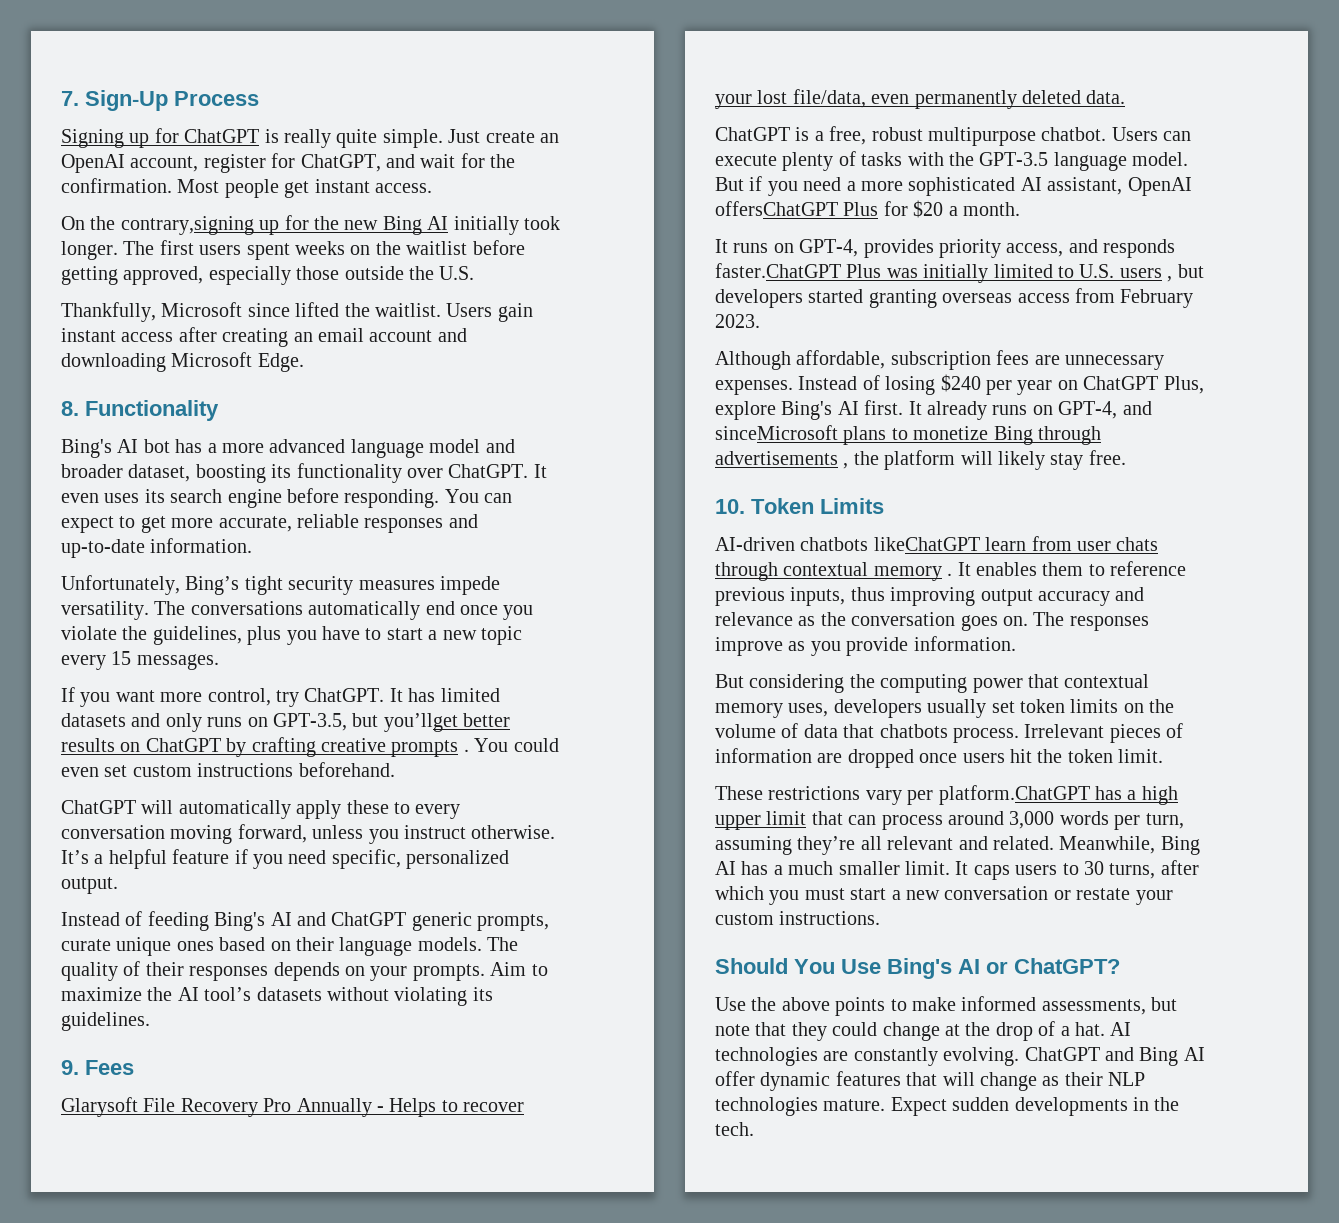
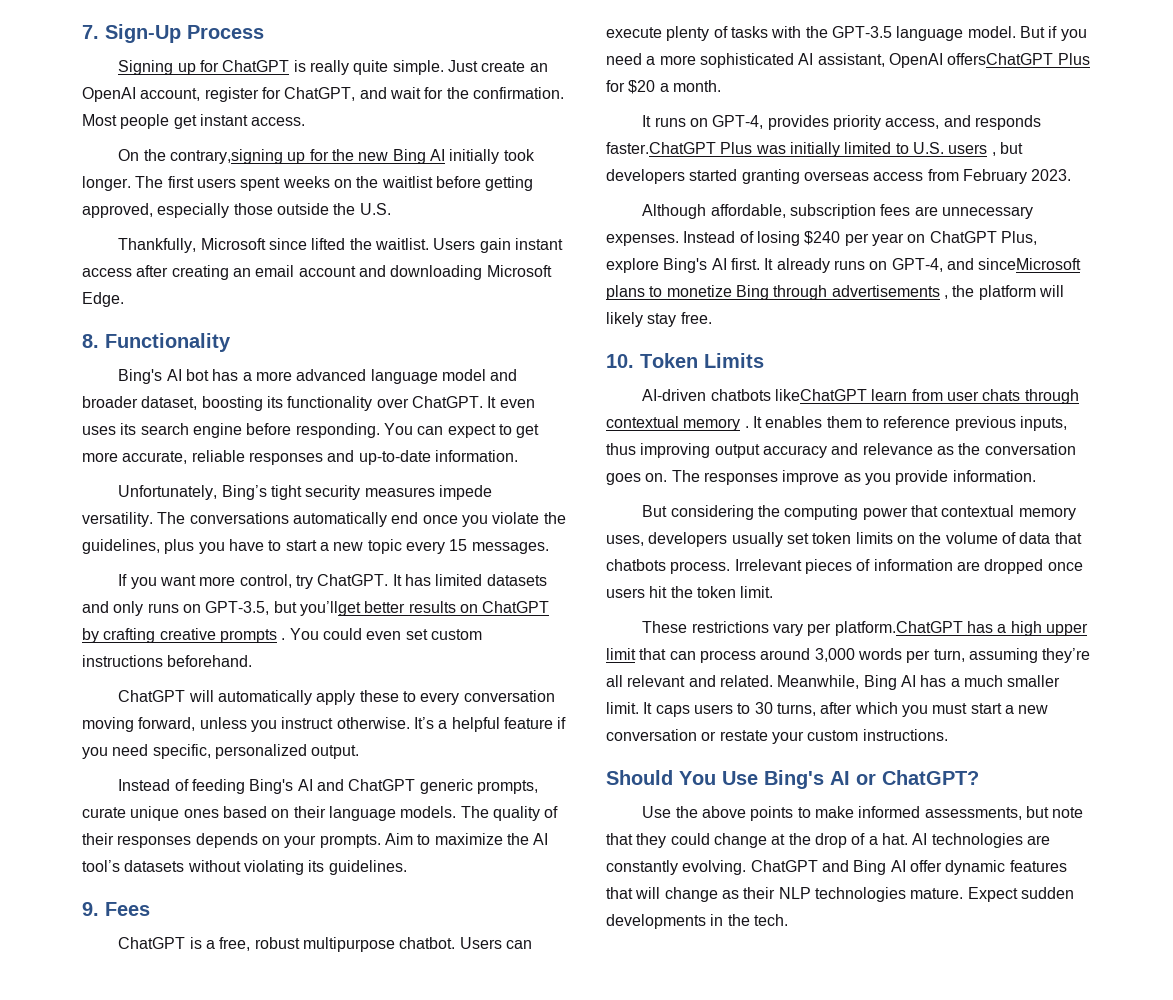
- Glarysoft File Recovery Pro Annually - Helps to recover your lost file/data, even permanently deleted data.

